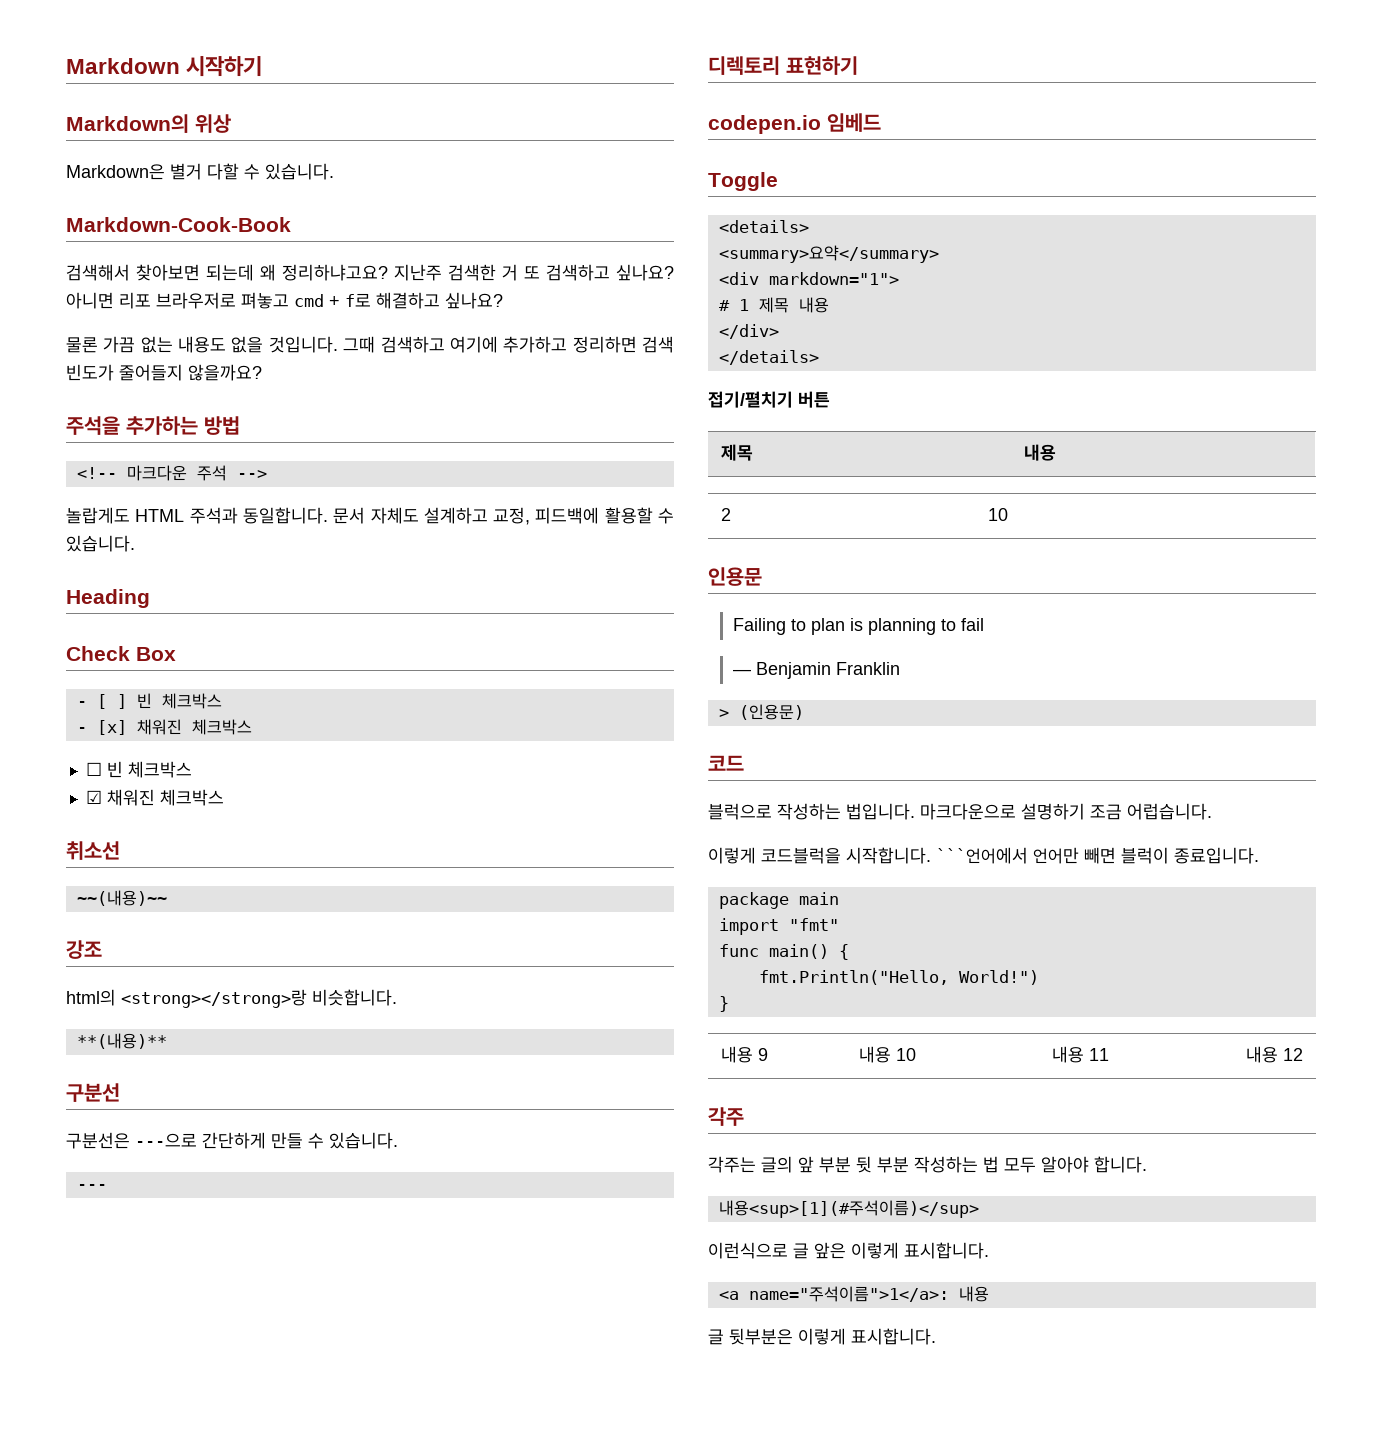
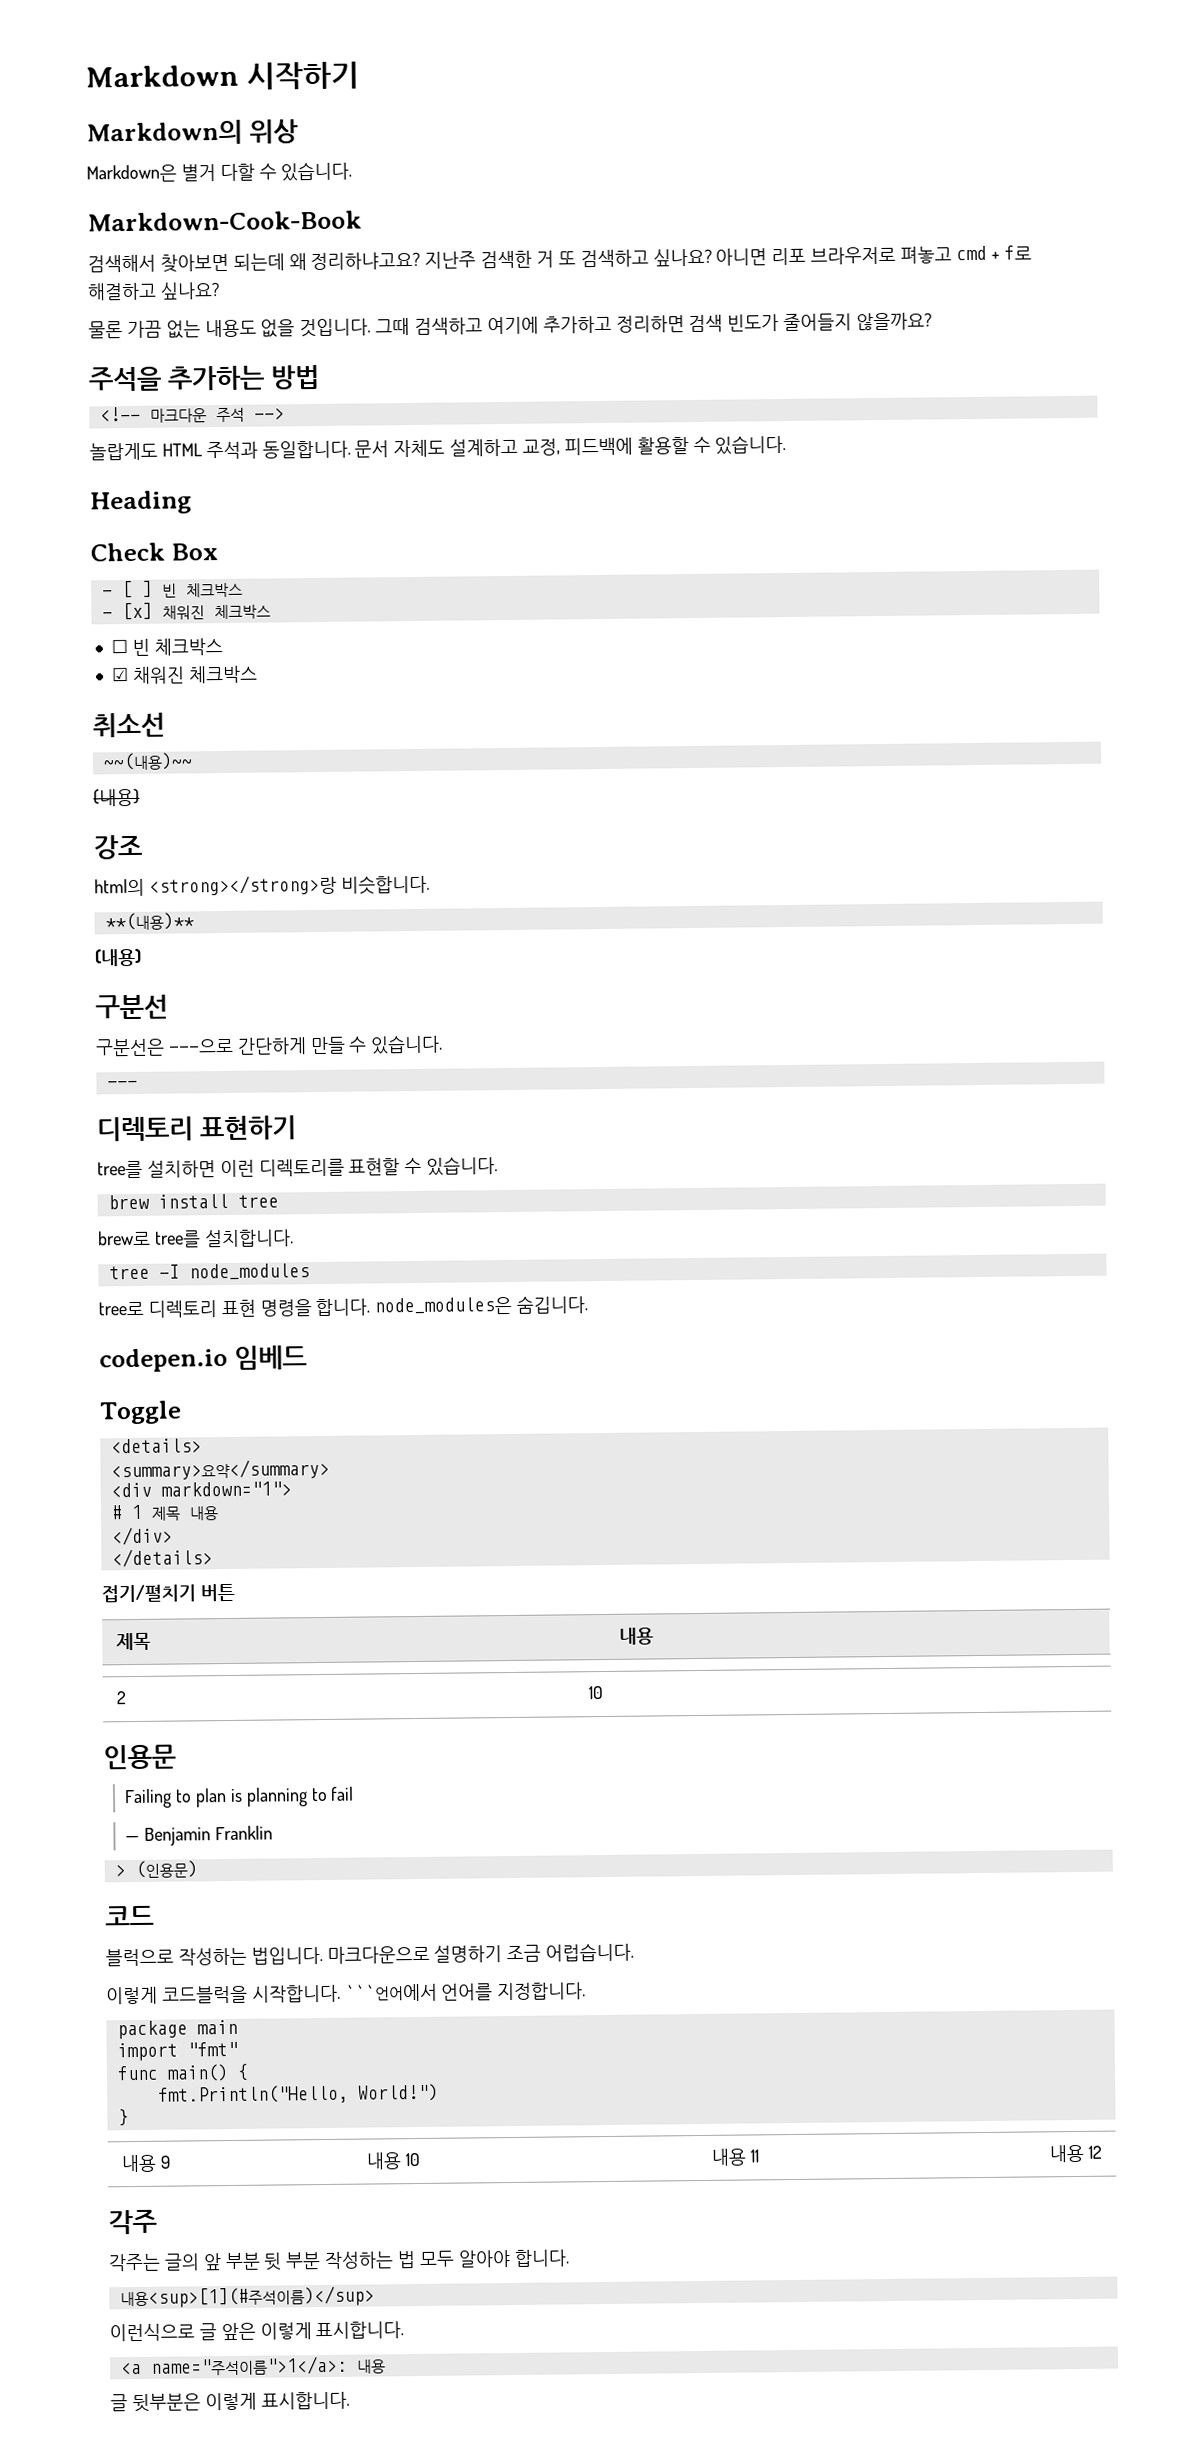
  ~~(내용)~~
+ (내용)
  **(내용)**
+ (내용)
+ tree를 설치하면 이런 디렉토리를 표현할 수 있습니다.
+ brew install tree
+ brew로 tree를 설치합니다.
+ tree -I node_modules
+ tree로 디렉토리 표현 명령을 합니다. node_modules은 숨깁니다.
- ```언어에서 언어만 빼면 블럭이 종료입니다.
+ ```언어에서 언어를 지정합니다.

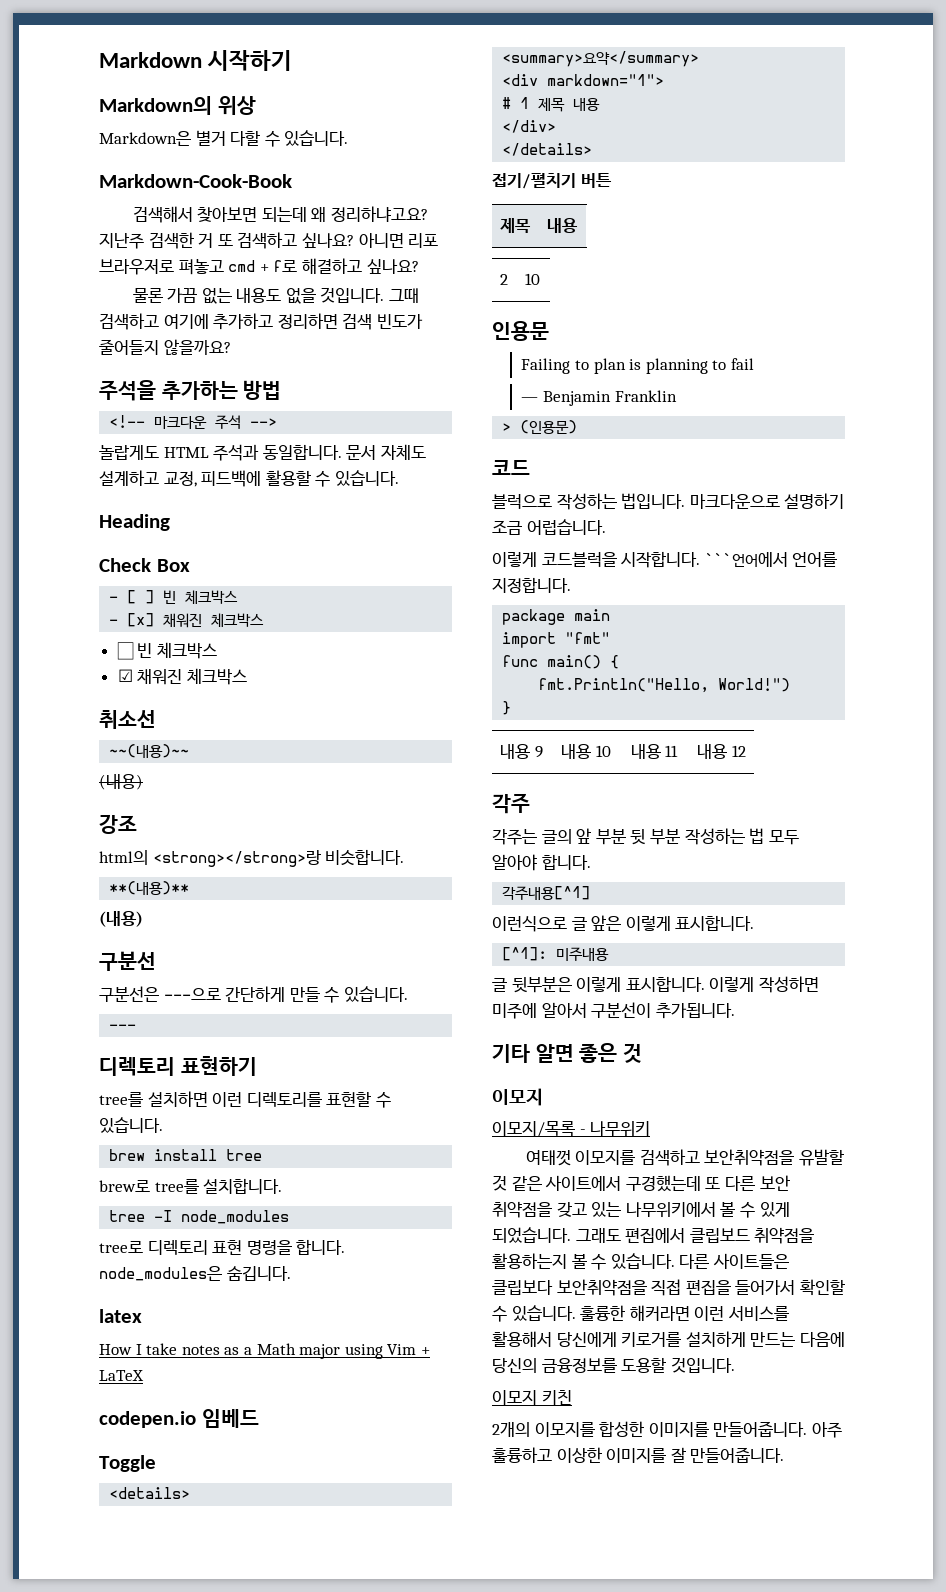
+ latex
+ How I take notes as a Math major using Vim + LaTeX
- 내용<sup>[1](#주석이름)</sup>
+ 각주내용[^1]
- <a name="주석이름">1</a>: 내용
+ [^1]: 미주내용
+ 이렇게 작성하면 미주에 알아서 구분선이 추가됩니다.
+ 기타 알면 좋은 것
+ 이모지
+ 이모지/목록 - 나무위키
+ 여태껏 이모지를 검색하고 보안취약점을 유발할 것 같은 사이트에서 구경했는데 또 다른 보안 취약점을 갖고 있는 나무위키에서 볼 수 있게 되었습니다. 그래도 편집에서 클립보드 취약점을 활용하는지 볼 수 있습니다. 다른 사이트들은 클립보다 보안취약점을 직접 편집을 들어가서 확인할 수 있습니다. 훌륭한 해커라면 이런 서비스를 활용해서 당신에게 키로거를 설치하게 만드는 다음에 당신의 금융정보를 도용할 것입니다.
+ 이모지 키친
+ 2개의 이모지를 합성한 이미지를 만들어줍니다. 아주 훌륭하고 이상한 이미지를 잘 만들어줍니다.

